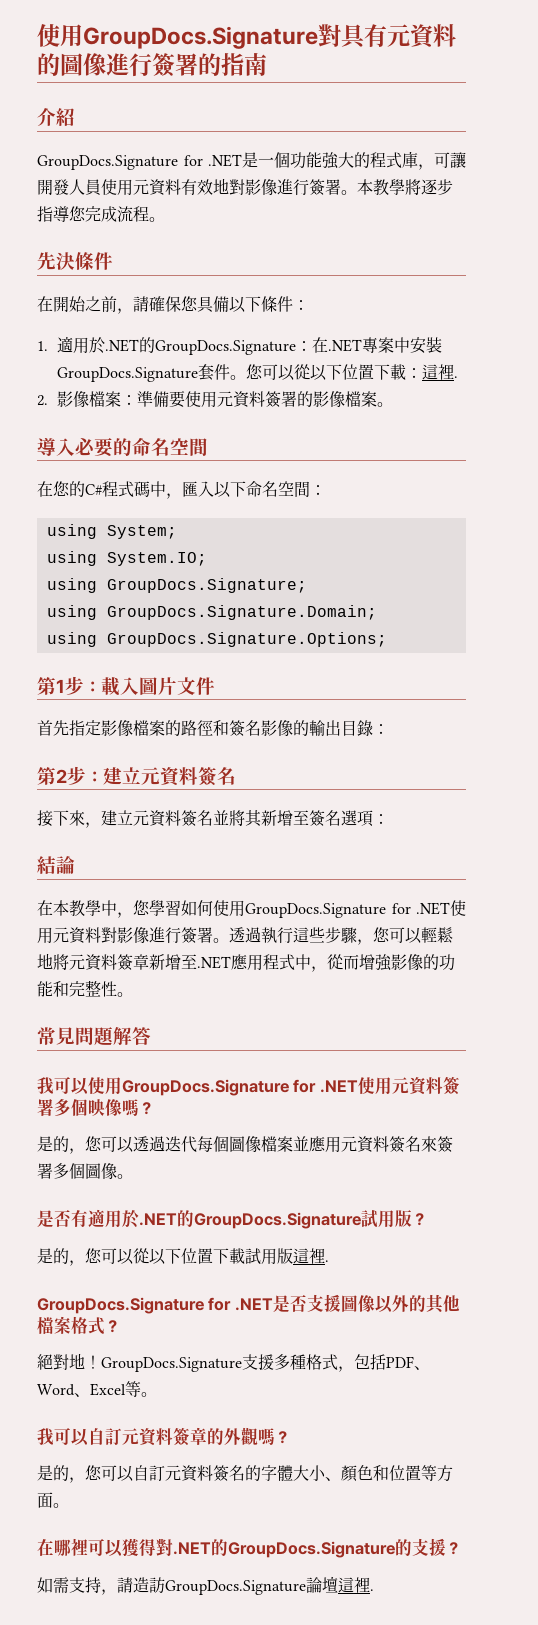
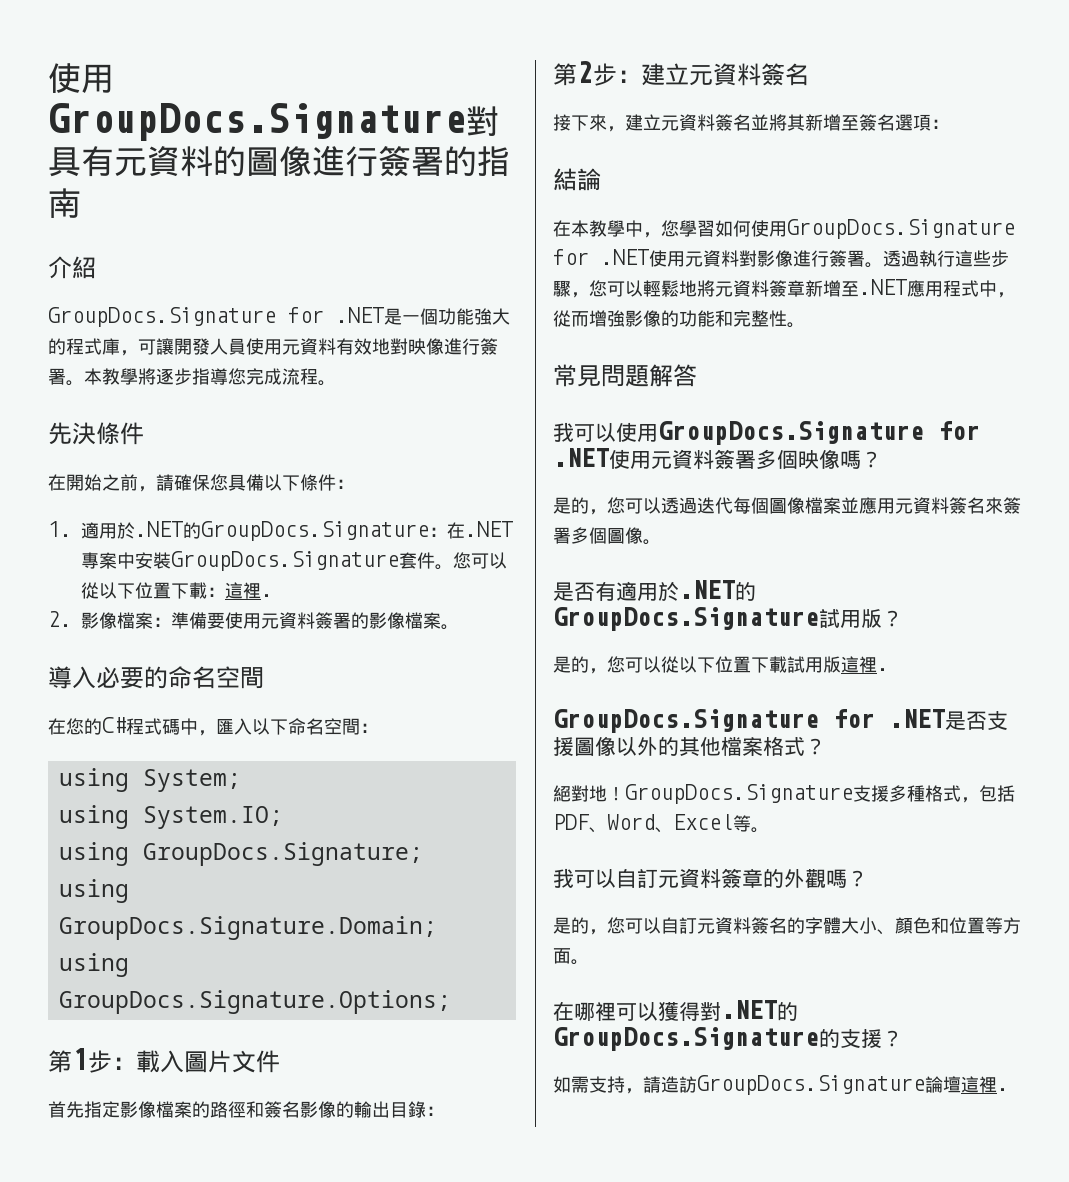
- GroupDocs.Signature for .NET是一個功能強大的程式庫，可讓開發人員使用元資料有效地對影像進行簽署。
+ GroupDocs.Signature for .NET是一個功能強大的程式庫，可讓開發人員使用元資料有效地對映像進行簽署。

